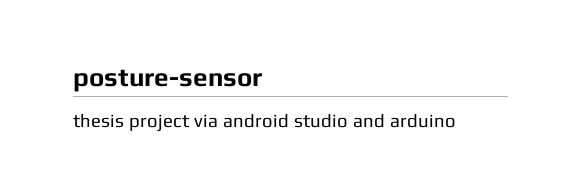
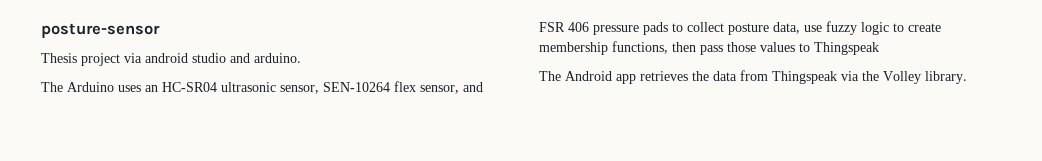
- thesis project via android studio and arduino
+ Thesis project via android studio and arduino.
+ The Arduino uses an HC-SR04 ultrasonic sensor, SEN-10264 flex sensor, and FSR 406 pressure pads to collect posture data, use fuzzy logic to create membership functions, then pass those values to Thingspeak
+ The Android app retrieves the data from Thingspeak via the Volley library.

